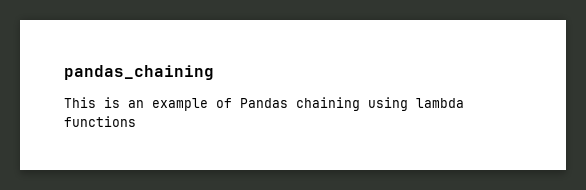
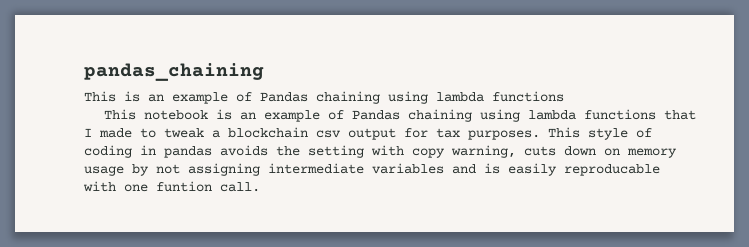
+ This notebook is an example of Pandas chaining using lambda functions that I made to tweak a blockchain csv output for tax purposes. This style of coding in pandas avoids the setting with copy warning, cuts down on memory usage by not assigning intermediate variables and is easily reproducable with one funtion call.

